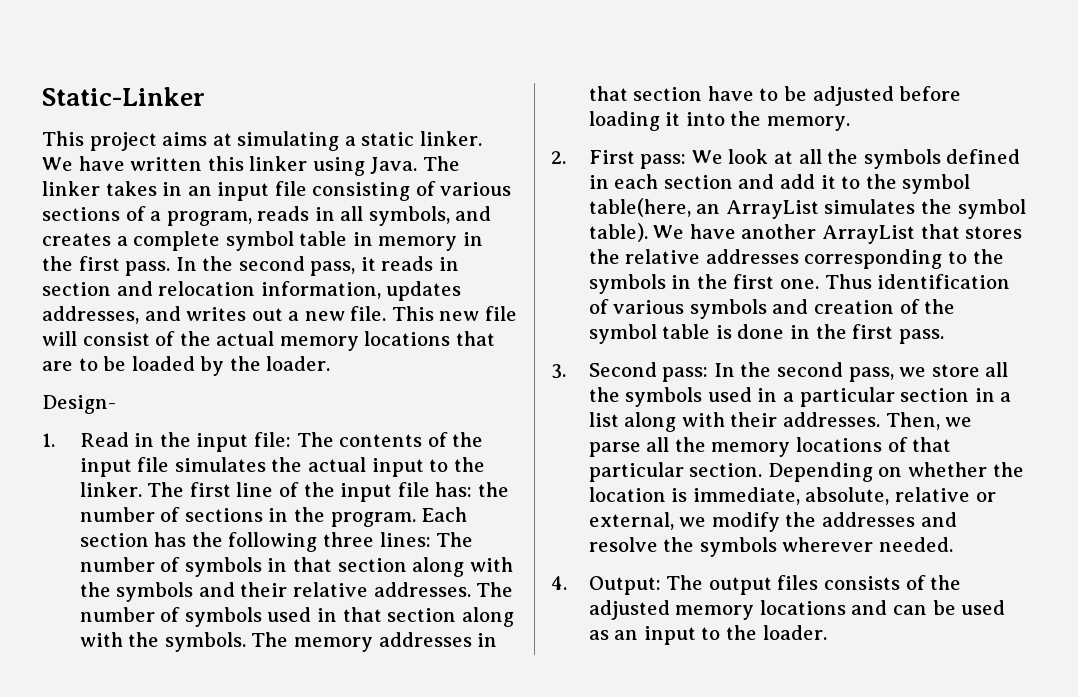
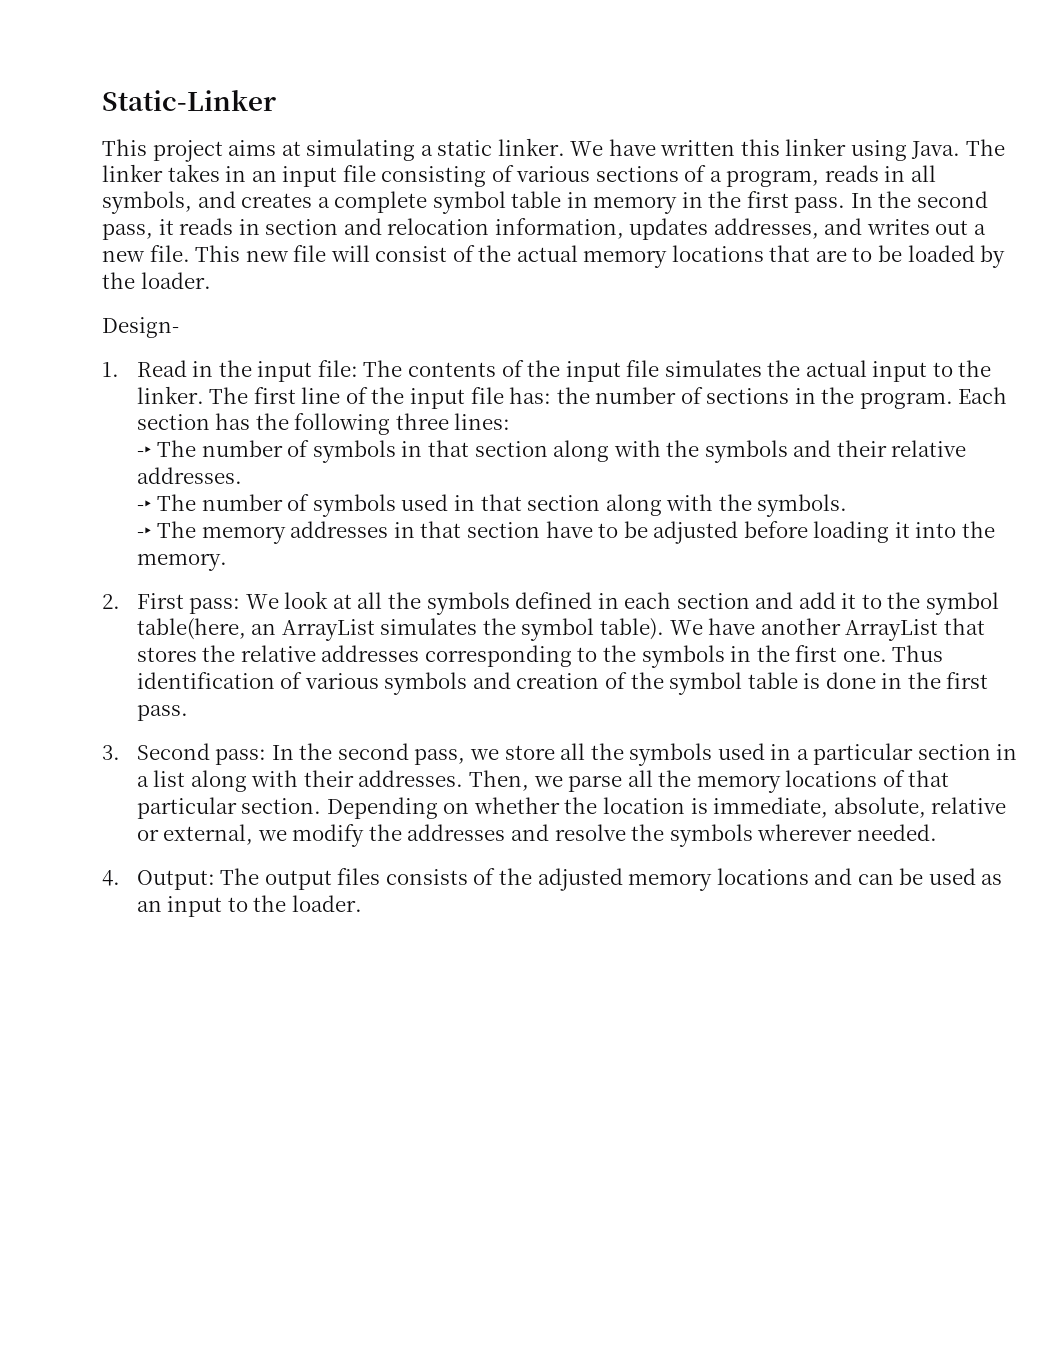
- Each section has the following three lines: The number of symbols in that section along with the symbols and their relative addresses. The number of symbols used in that section along with the symbols. The memory addresses in that section have to be adjusted before loading it into the memory.
+ Each section has the following three lines:
+ -‣ The number of symbols in that section along with the symbols and their relative addresses.
+ -‣ The number of symbols used in that section along with the symbols.
+ -‣ The memory addresses in that section have to be adjusted before loading it into the memory.

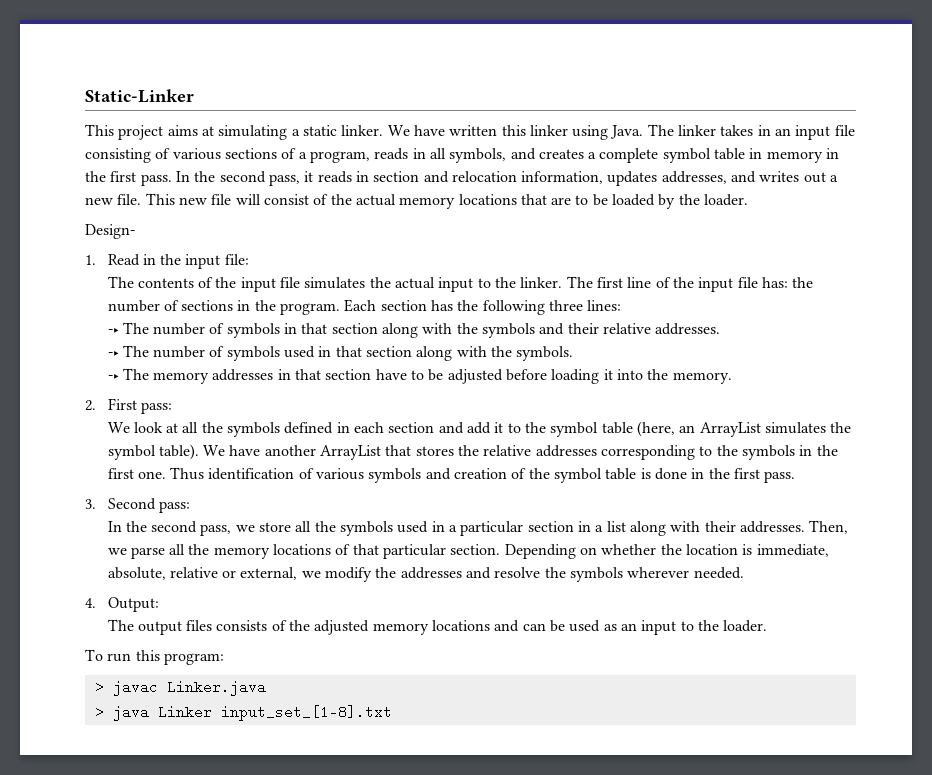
- 1. Read in the input file: The contents of the input file simulates the actual input to the linker.
+ 1. Read in the input file:
+ The contents of the input file simulates the actual input to the linker.
- 2. First pass: We look at all the symbols defined in each section and add it to the symbol table(here, an ArrayList simulates the symbol table).
+ 2. First pass:
+ We look at all the symbols defined in each section and add it to the symbol table (here, an ArrayList simulates the symbol table).
- 3. Second pass: In the second pass, we store all the symbols used in a particular section in a list along with their addresses.
+ 3. Second pass:
+ In the second pass, we store all the symbols used in a particular section in a list along with their addresses.
- 4. Output: The output files consists of the adjusted memory locations and can be used as an input to the loader.
+ 4. Output:
+ The output files consists of the adjusted memory locations and can be used as an input to the loader.
+ To run this program:
+ > javac Linker.java
+ > java Linker input_set_[1-8].txt

